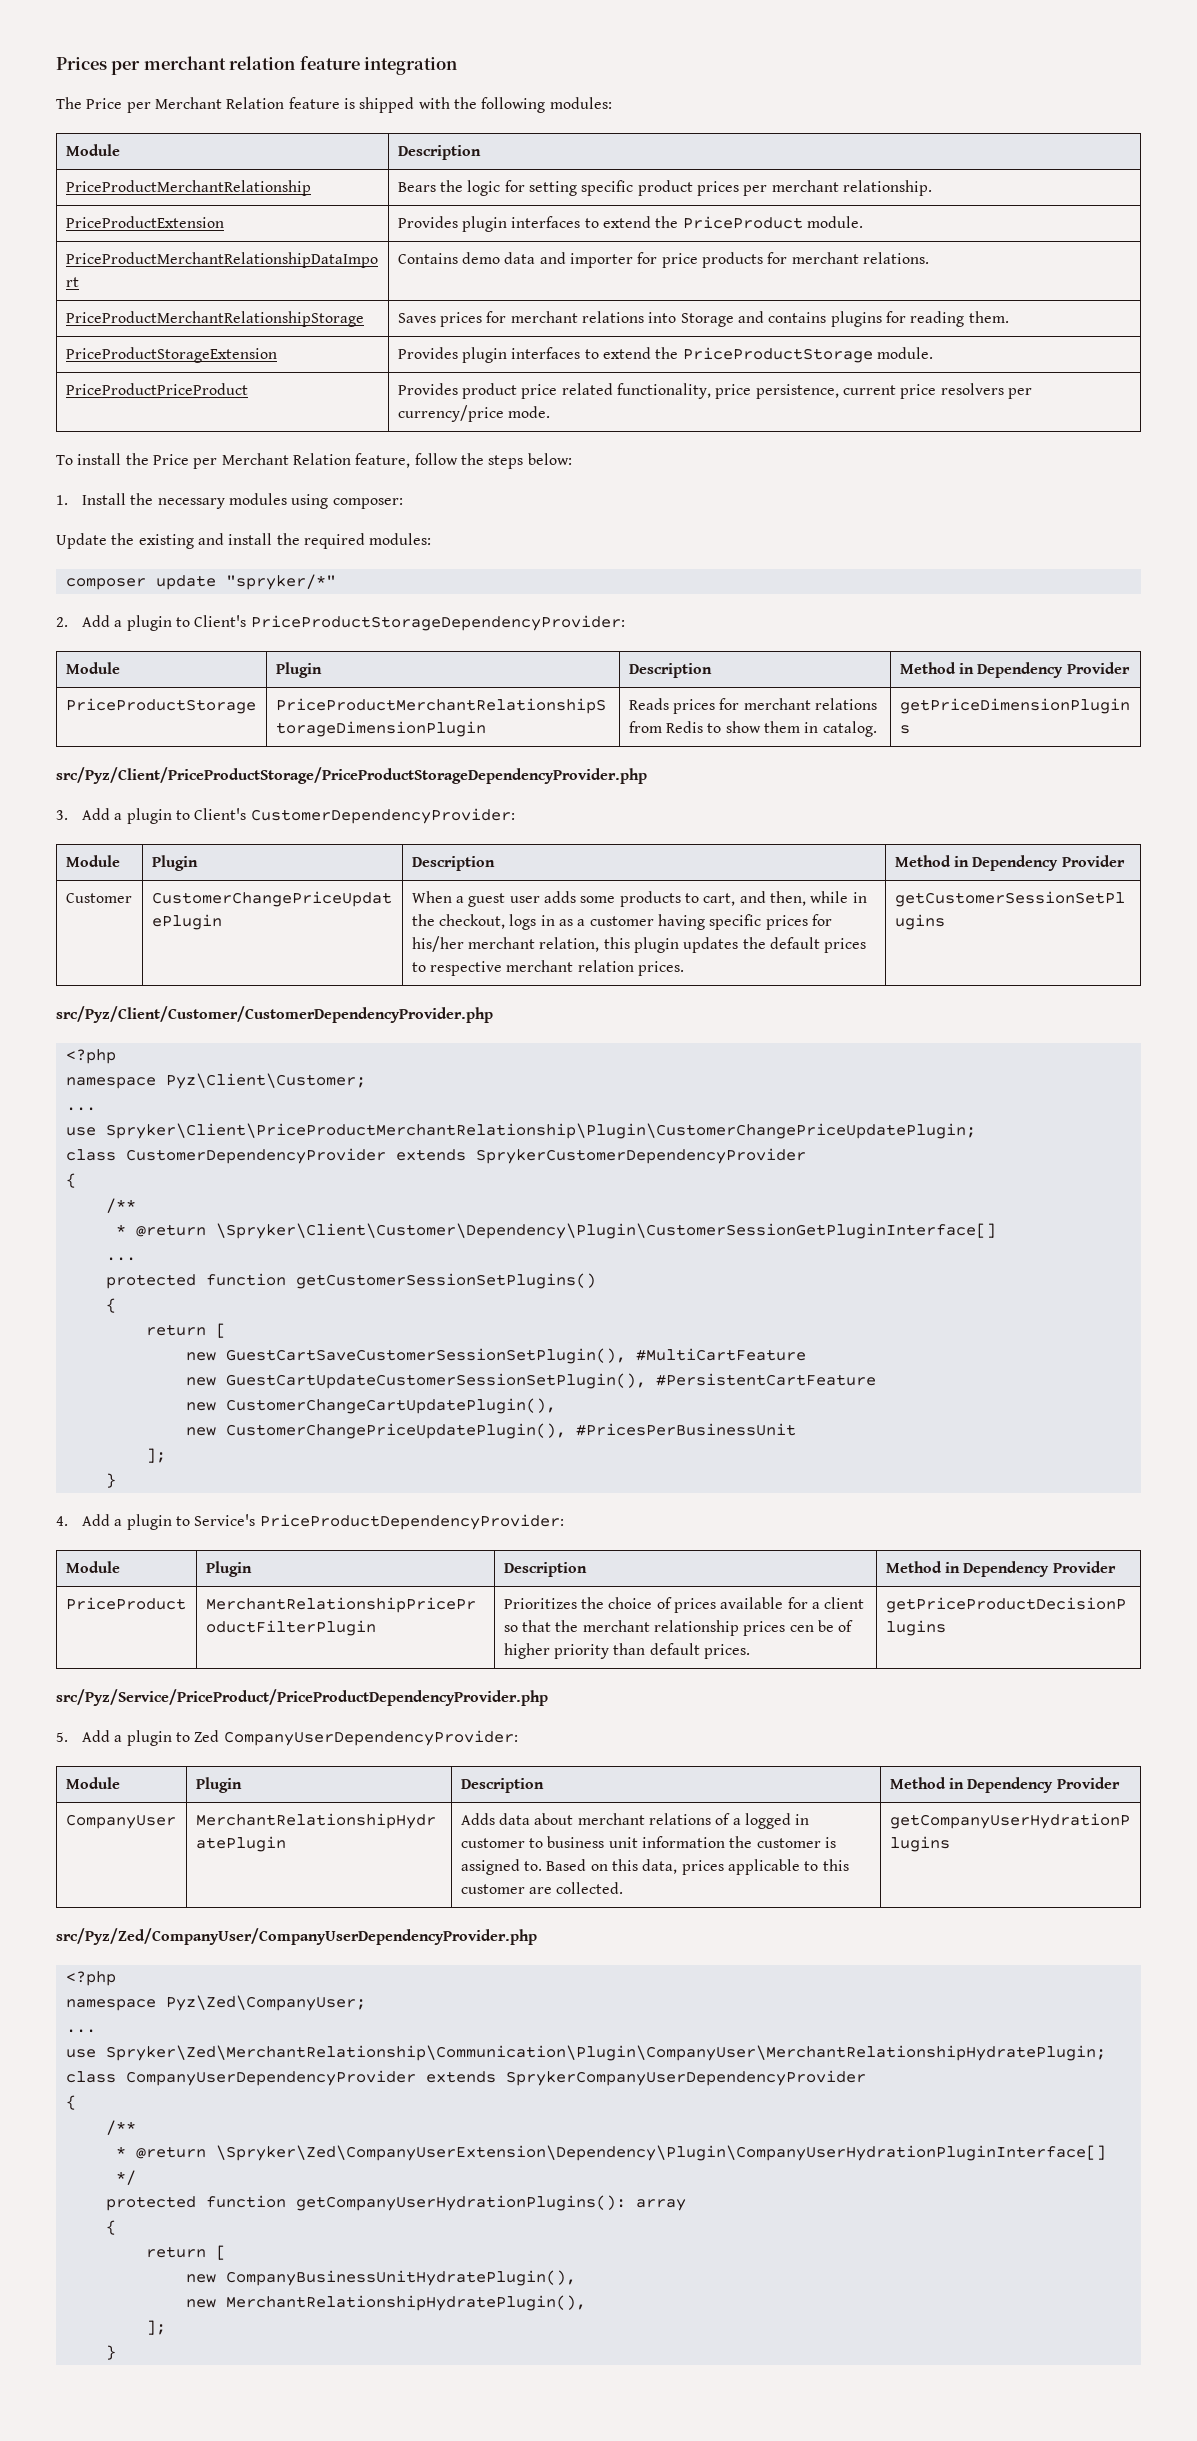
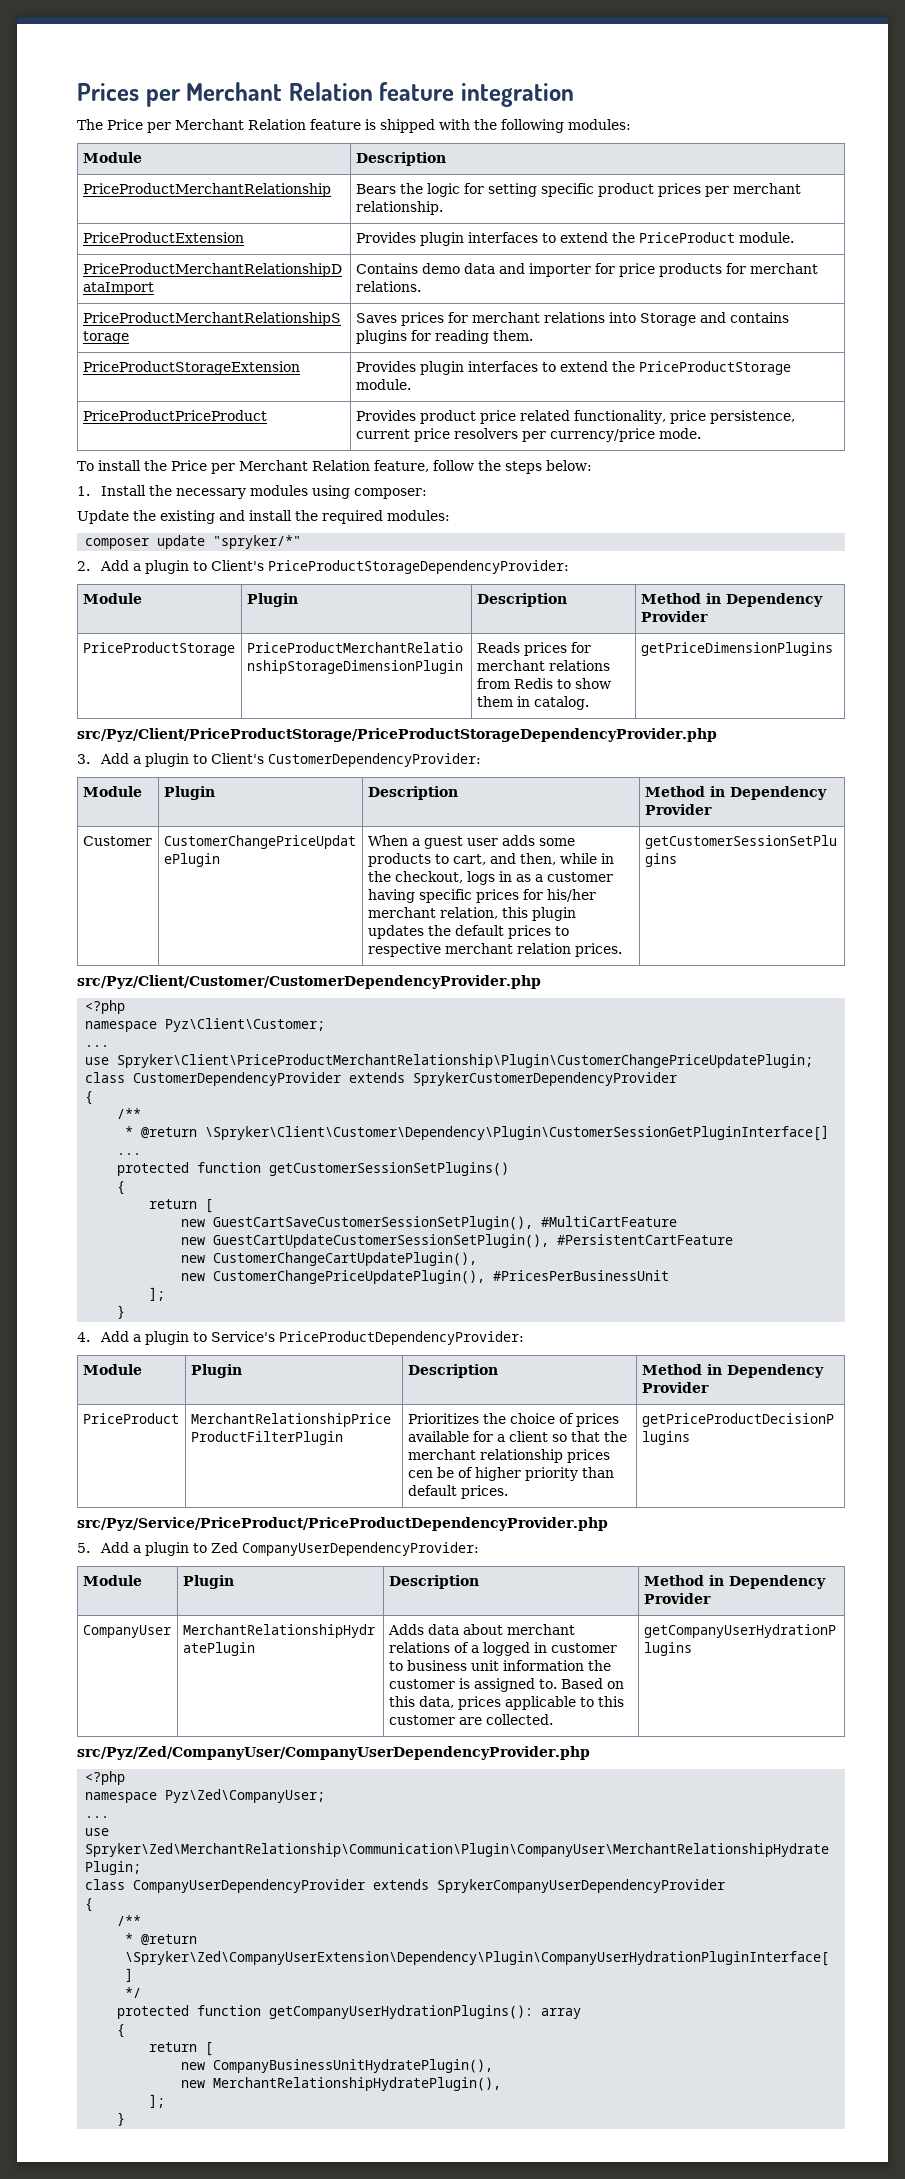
- Prices per merchant relation feature integration
+ Prices per Merchant Relation feature integration

